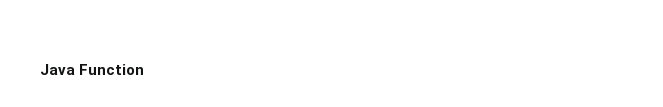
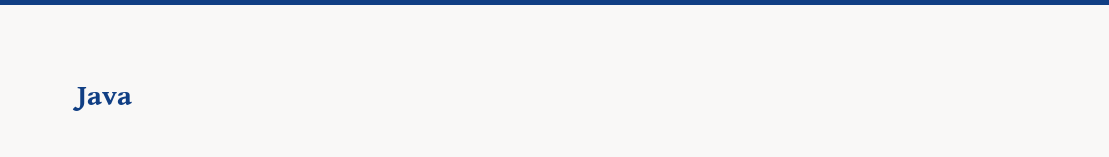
- Java Function
+ Java

